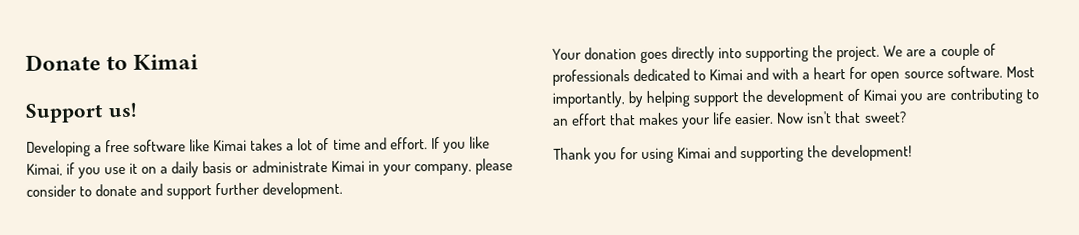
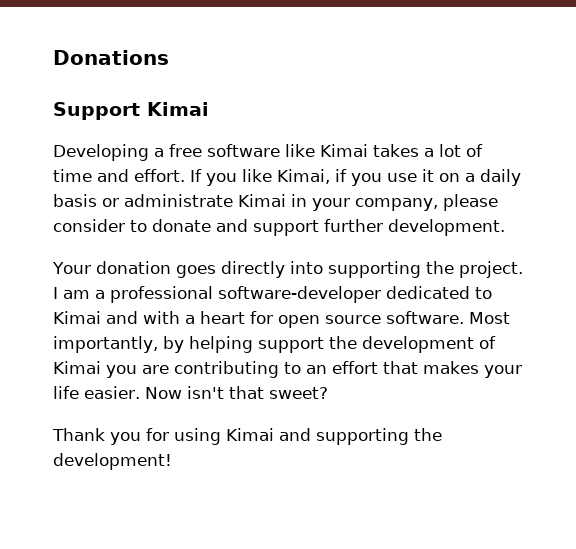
- Donate to Kimai
+ Donations
- Support us!
+ Support Kimai
- We are a couple of professionals dedicated to Kimai and with a heart for open source software.
+ I am a professional software-developer dedicated to Kimai and with a heart for open source software.

